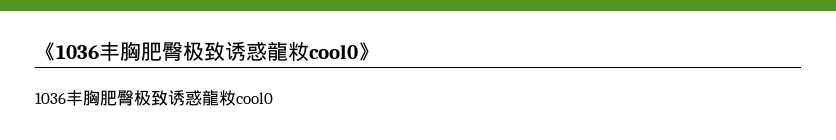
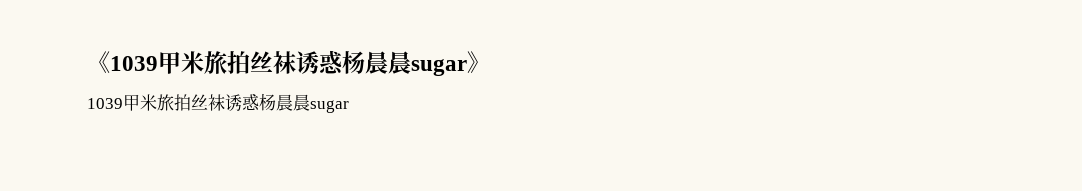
- 《1036丰胸肥臀极致诱惑龍籹cool0》
- 1036丰胸肥臀极致诱惑龍籹cool0
+ 《1039甲米旅拍丝袜诱惑杨晨晨sugar》
+ 1039甲米旅拍丝袜诱惑杨晨晨sugar

